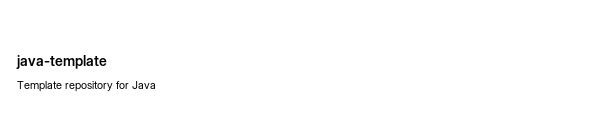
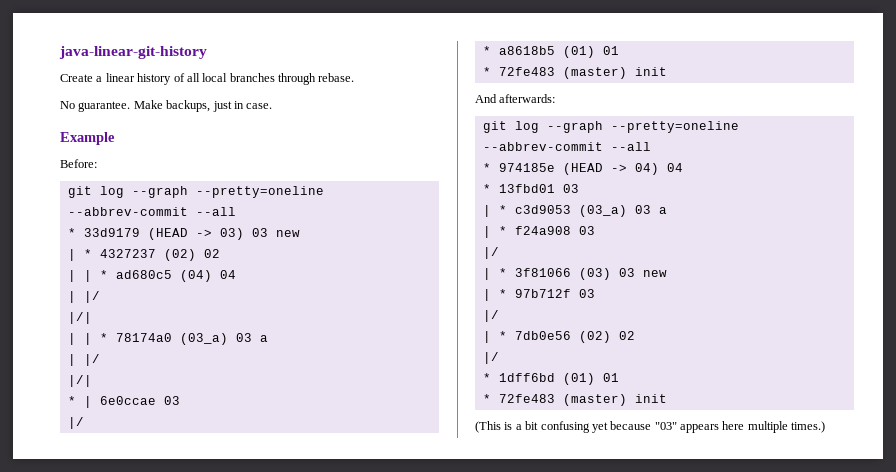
- java-template
- Template repository for Java
+ java-linear-git-history
+ Create a linear history of all local branches through rebase.
+ No guarantee. Make backups, just in case.
+ Example
+ Before:
+ git log --graph --pretty=oneline --abbrev-commit --all
+ * 33d9179 (HEAD -> 03) 03 new
+ | * 4327237 (02) 02
+ | | * ad680c5 (04) 04
+ | |/
+ |/|
+ | | * 78174a0 (03_a) 03 a
+ | |/
+ |/|
+ * | 6e0ccae 03
+ |/
+ * a8618b5 (01) 01
+ * 72fe483 (master) init
+ And afterwards:
+ git log --graph --pretty=oneline --abbrev-commit --all
+ * 974185e (HEAD -> 04) 04
+ * 13fbd01 03
+ | * c3d9053 (03_a) 03 a
+ | * f24a908 03
+ |/
+ | * 3f81066 (03) 03 new
+ | * 97b712f 03
+ |/
+ | * 7db0e56 (02) 02
+ |/
+ * 1dff6bd (01) 01
+ * 72fe483 (master) init
+ (This is a bit confusing yet because "03" appears here multiple times.)

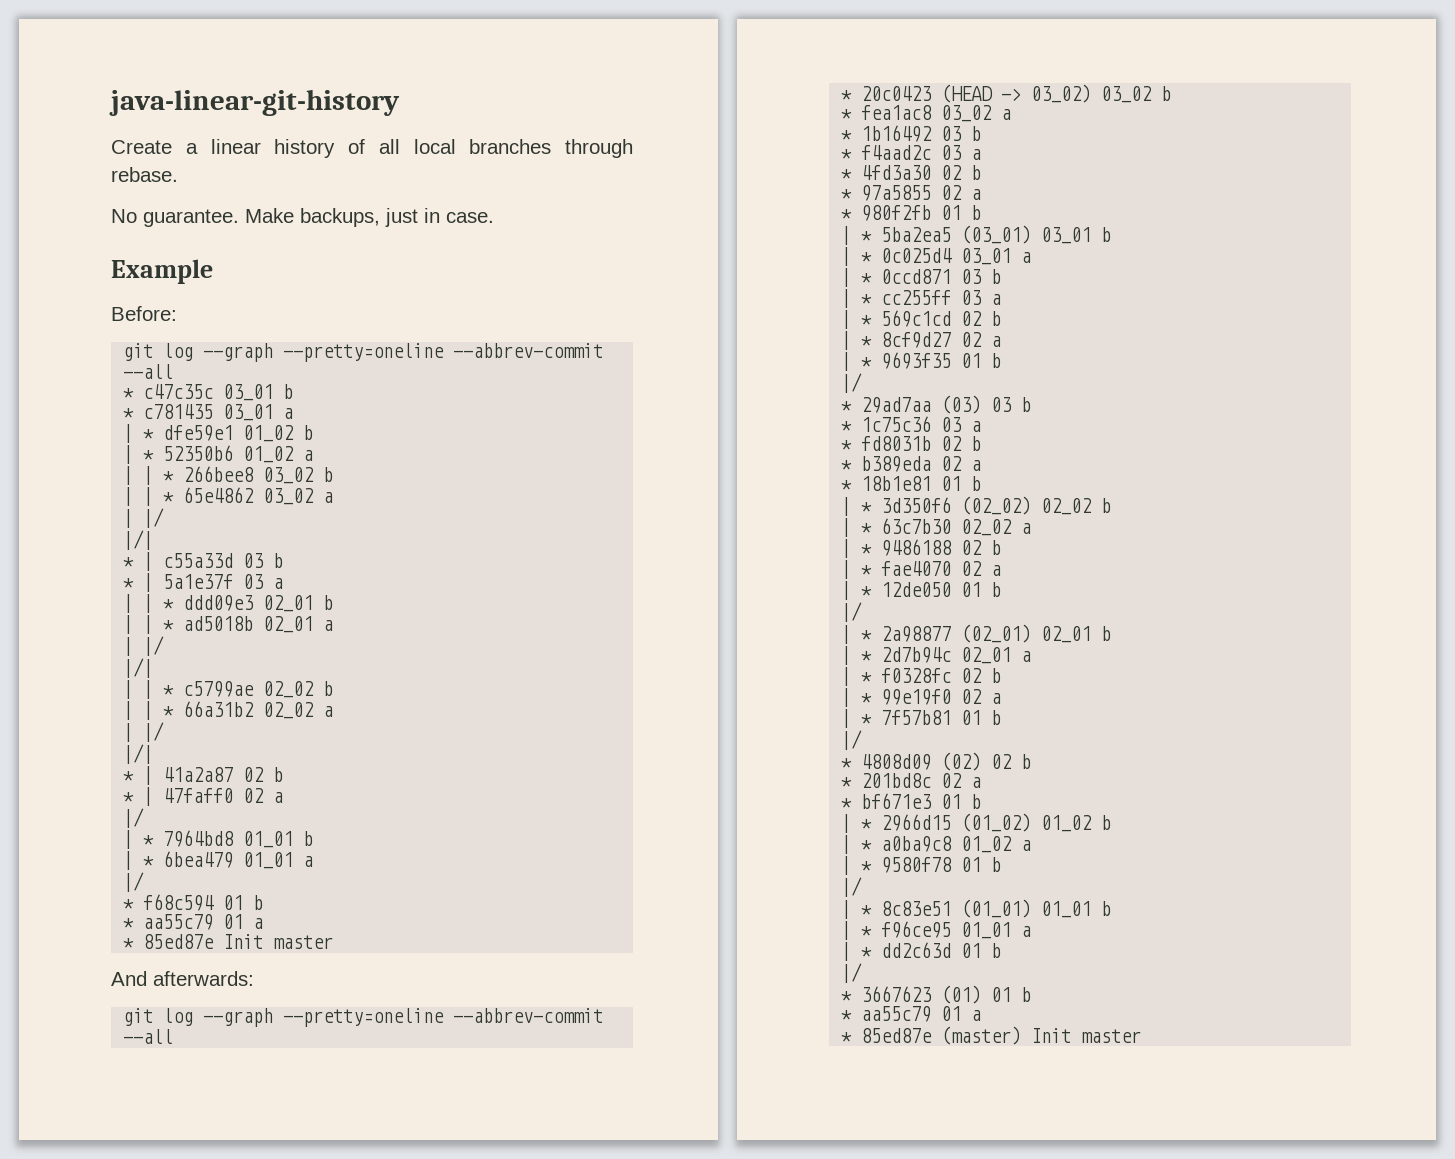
- * 33d9179 (HEAD -> 03) 03 new
- | * 4327237 (02) 02
- | | * ad680c5 (04) 04
+ * c47c35c 03_01 b
+ * c781435 03_01 a
+ | * dfe59e1 01_02 b
+ | * 52350b6 01_02 a
+ | | * 266bee8 03_02 b
+ | | * 65e4862 03_02 a
+ | |/
+ |/|
+ * | c55a33d 03 b
+ * | 5a1e37f 03 a
+ | | * ddd09e3 02_01 b
+ | | * ad5018b 02_01 a
- | | * 78174a0 (03_a) 03 a
+ | | * c5799ae 02_02 b
+ | | * 66a31b2 02_02 a
  | |/
  |/|
- * | 6e0ccae 03
+ * | 41a2a87 02 b
+ * | 47faff0 02 a
  |/
- * a8618b5 (01) 01
- * 72fe483 (master) init
+ | * 7964bd8 01_01 b
+ | * 6bea479 01_01 a
+ |/
+ * f68c594 01 b
+ * aa55c79 01 a
+ * 85ed87e Init master
- * 974185e (HEAD -> 04) 04
- * 13fbd01 03
- | * c3d9053 (03_a) 03 a
- | * f24a908 03
+ * 20c0423 (HEAD -> 03_02) 03_02 b
+ * fea1ac8 03_02 a
+ * 1b16492 03 b
+ * f4aad2c 03 a
+ * 4fd3a30 02 b
+ * 97a5855 02 a
+ * 980f2fb 01 b
+ | * 5ba2ea5 (03_01) 03_01 b
+ | * 0c025d4 03_01 a
+ | * 0ccd871 03 b
+ | * cc255ff 03 a
+ | * 569c1cd 02 b
+ | * 8cf9d27 02 a
+ | * 9693f35 01 b
  |/
- | * 3f81066 (03) 03 new
- | * 97b712f 03
+ * 29ad7aa (03) 03 b
+ * 1c75c36 03 a
+ * fd8031b 02 b
+ * b389eda 02 a
+ * 18b1e81 01 b
+ | * 3d350f6 (02_02) 02_02 b
+ | * 63c7b30 02_02 a
+ | * 9486188 02 b
+ | * fae4070 02 a
+ | * 12de050 01 b
  |/
- | * 7db0e56 (02) 02
+ | * 2a98877 (02_01) 02_01 b
+ | * 2d7b94c 02_01 a
+ | * f0328fc 02 b
+ | * 99e19f0 02 a
+ | * 7f57b81 01 b
  |/
- * 1dff6bd (01) 01
- * 72fe483 (master) init
- (This is a bit confusing yet because "03" appears here multiple times.)
+ * 4808d09 (02) 02 b
+ * 201bd8c 02 a
+ * bf671e3 01 b
+ | * 2966d15 (01_02) 01_02 b
+ | * a0ba9c8 01_02 a
+ | * 9580f78 01 b
+ |/
+ | * 8c83e51 (01_01) 01_01 b
+ | * f96ce95 01_01 a
+ | * dd2c63d 01 b
+ |/
+ * 3667623 (01) 01 b
+ * aa55c79 01 a
+ * 85ed87e (master) Init master

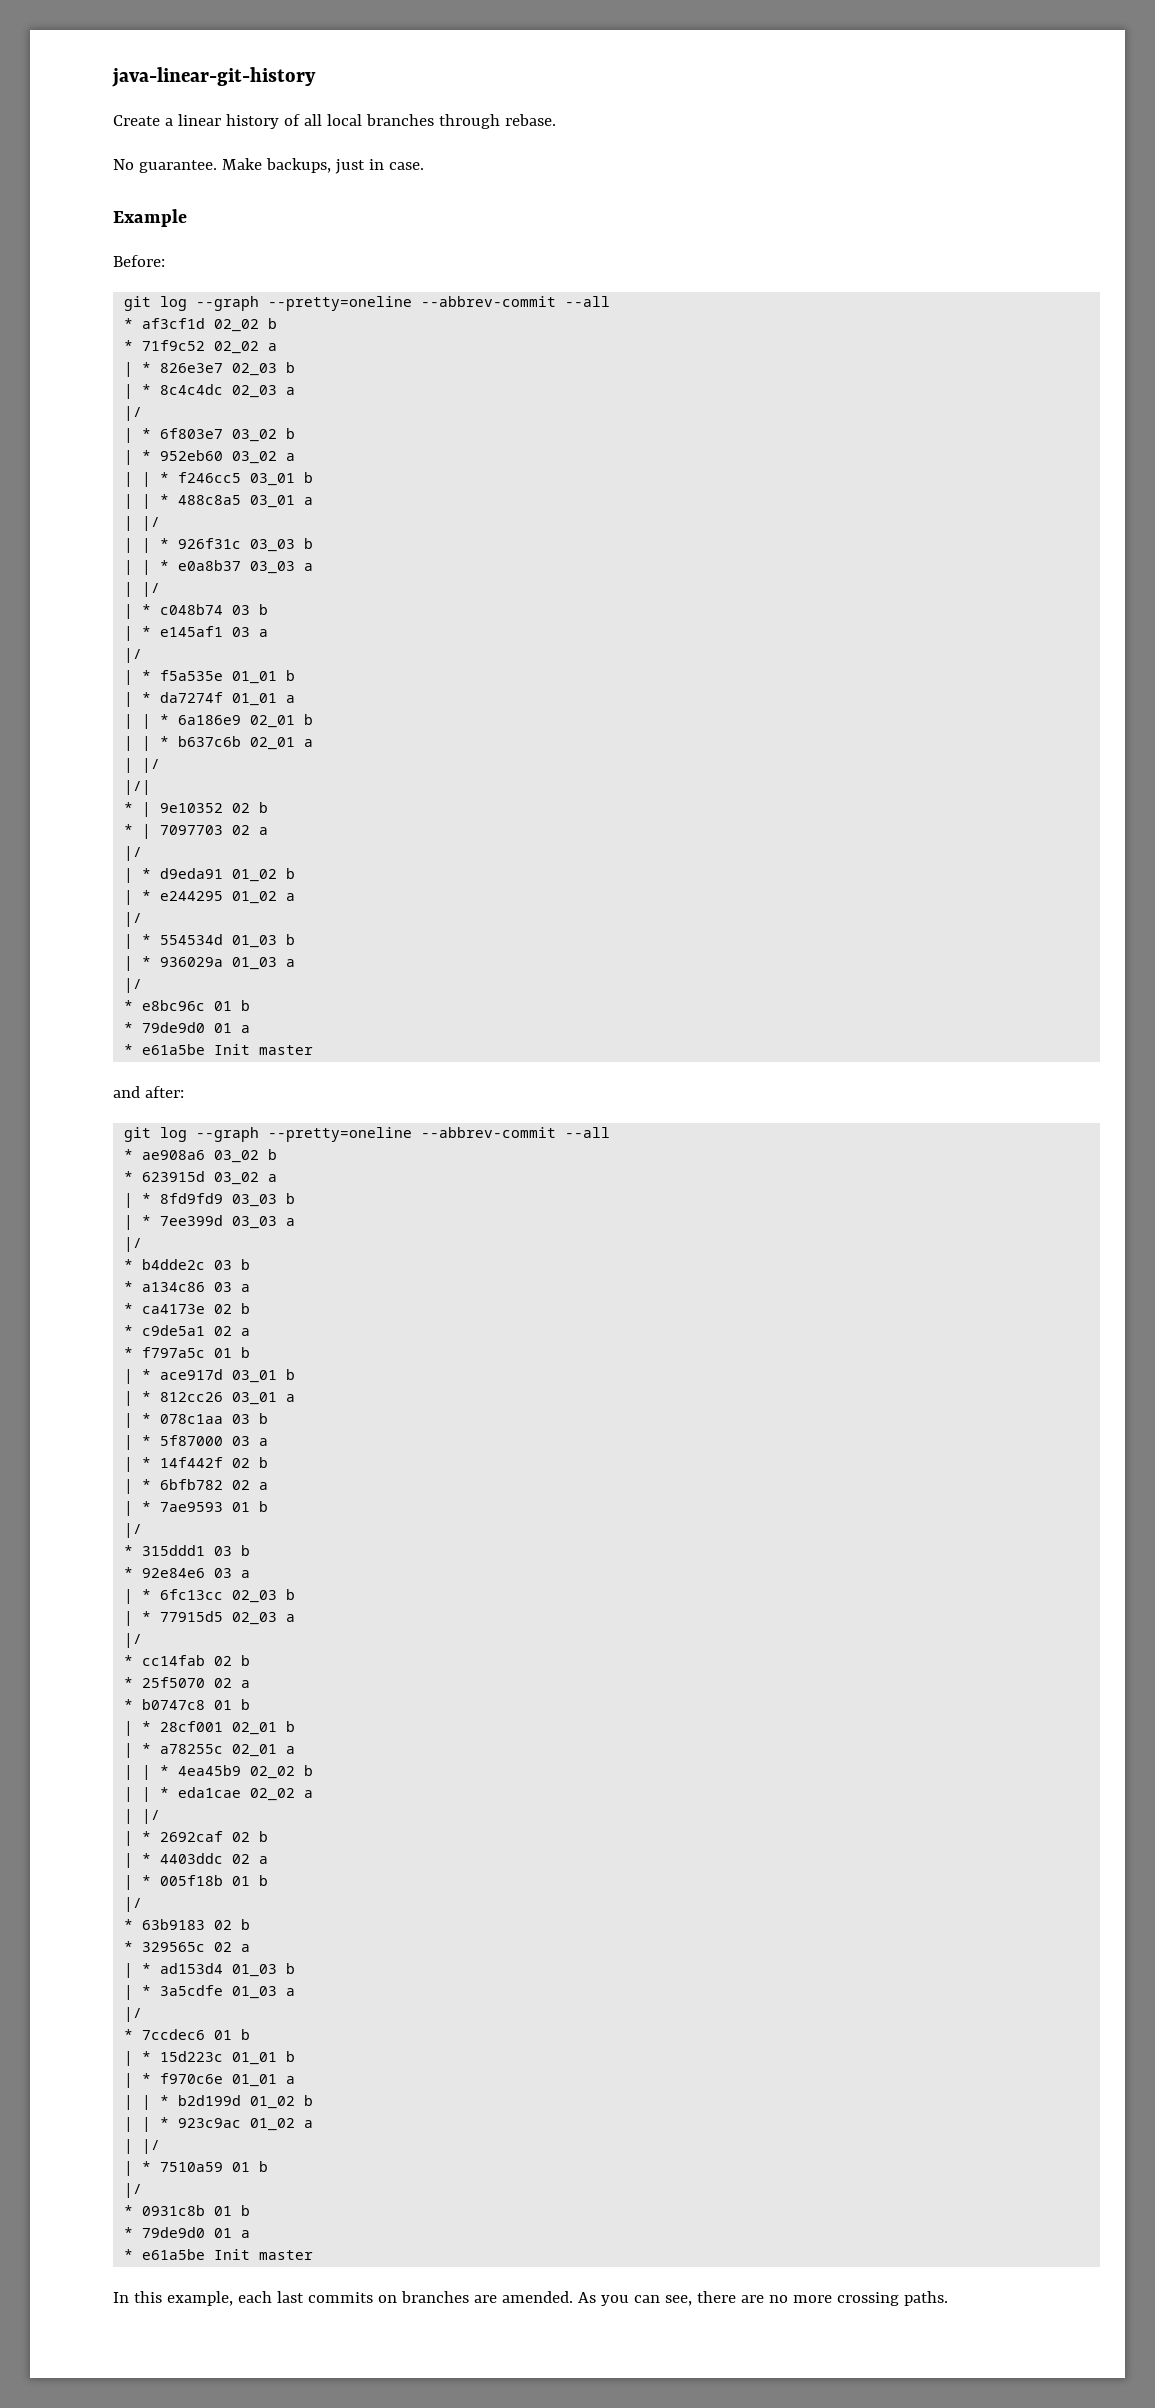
- * c47c35c 03_01 b
- * c781435 03_01 a
- | * dfe59e1 01_02 b
- | * 52350b6 01_02 a
- | | * 266bee8 03_02 b
- | | * 65e4862 03_02 a
+ * af3cf1d 02_02 b
+ * 71f9c52 02_02 a
+ | * 826e3e7 02_03 b
+ | * 8c4c4dc 02_03 a
+ |/
+ | * 6f803e7 03_02 b
+ | * 952eb60 03_02 a
+ | | * f246cc5 03_01 b
+ | | * 488c8a5 03_01 a
+ | |/
+ | | * 926f31c 03_03 b
+ | | * e0a8b37 03_03 a
+ | |/
+ | * c048b74 03 b
+ | * e145af1 03 a
+ |/
+ | * f5a535e 01_01 b
+ | * da7274f 01_01 a
+ | | * 6a186e9 02_01 b
+ | | * b637c6b 02_01 a
  | |/
  |/|
- * | c55a33d 03 b
- * | 5a1e37f 03 a
- | | * ddd09e3 02_01 b
- | | * ad5018b 02_01 a
- | |/
- |/|
- | | * c5799ae 02_02 b
- | | * 66a31b2 02_02 a
- | |/
- |/|
- * | 41a2a87 02 b
+ * | 9e10352 02 b
- * | 47faff0 02 a
+ * | 7097703 02 a
- | * 7964bd8 01_01 b
- | * 6bea479 01_01 a
+ | * d9eda91 01_02 b
+ | * e244295 01_02 a
  |/
- * f68c594 01 b
- * aa55c79 01 a
- * 85ed87e Init master
- And afterwards:
+ | * 554534d 01_03 b
+ | * 936029a 01_03 a
+ |/
+ * e8bc96c 01 b
+ * 79de9d0 01 a
+ * e61a5be Init master
+ and after:
  git log --graph --pretty=oneline --abbrev-commit --all
- * 20c0423 (HEAD -> 03_02) 03_02 b
+ * ae908a6 03_02 b
- * fea1ac8 03_02 a
- * 1b16492 03 b
- * f4aad2c 03 a
- * 4fd3a30 02 b
- * 97a5855 02 a
- * 980f2fb 01 b
- | * 5ba2ea5 (03_01) 03_01 b
+ * 623915d 03_02 a
+ | * 8fd9fd9 03_03 b
+ | * 7ee399d 03_03 a
+ |/
+ * b4dde2c 03 b
+ * a134c86 03 a
+ * ca4173e 02 b
+ * c9de5a1 02 a
+ * f797a5c 01 b
+ | * ace917d 03_01 b
- | * 0c025d4 03_01 a
- | * 0ccd871 03 b
- | * cc255ff 03 a
- | * 569c1cd 02 b
- | * 8cf9d27 02 a
- | * 9693f35 01 b
+ | * 812cc26 03_01 a
+ | * 078c1aa 03 b
+ | * 5f87000 03 a
+ | * 14f442f 02 b
+ | * 6bfb782 02 a
+ | * 7ae9593 01 b
  |/
- * 29ad7aa (03) 03 b
- * 1c75c36 03 a
- * fd8031b 02 b
- * b389eda 02 a
- * 18b1e81 01 b
- | * 3d350f6 (02_02) 02_02 b
- | * 63c7b30 02_02 a
- | * 9486188 02 b
- | * fae4070 02 a
- | * 12de050 01 b
+ * 315ddd1 03 b
+ * 92e84e6 03 a
+ | * 6fc13cc 02_03 b
+ | * 77915d5 02_03 a
  |/
- | * 2a98877 (02_01) 02_01 b
- | * 2d7b94c 02_01 a
- | * f0328fc 02 b
- | * 99e19f0 02 a
- | * 7f57b81 01 b
+ * cc14fab 02 b
+ * 25f5070 02 a
+ * b0747c8 01 b
+ | * 28cf001 02_01 b
+ | * a78255c 02_01 a
+ | | * 4ea45b9 02_02 b
+ | | * eda1cae 02_02 a
+ | |/
+ | * 2692caf 02 b
+ | * 4403ddc 02 a
+ | * 005f18b 01 b
  |/
- * 4808d09 (02) 02 b
- * 201bd8c 02 a
- * bf671e3 01 b
- | * 2966d15 (01_02) 01_02 b
- | * a0ba9c8 01_02 a
- | * 9580f78 01 b
+ * 63b9183 02 b
+ * 329565c 02 a
+ | * ad153d4 01_03 b
+ | * 3a5cdfe 01_03 a
  |/
- | * 8c83e51 (01_01) 01_01 b
- | * f96ce95 01_01 a
- | * dd2c63d 01 b
+ * 7ccdec6 01 b
+ | * 15d223c 01_01 b
+ | * f970c6e 01_01 a
+ | | * b2d199d 01_02 b
+ | | * 923c9ac 01_02 a
+ | |/
+ | * 7510a59 01 b
  |/
- * 3667623 (01) 01 b
- * aa55c79 01 a
- * 85ed87e (master) Init master
+ * 0931c8b 01 b
+ * 79de9d0 01 a
+ * e61a5be Init master
+ In this example, each last commits on branches are amended. As you can see, there are no more crossing paths.

